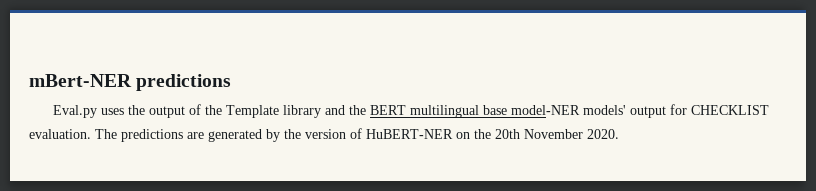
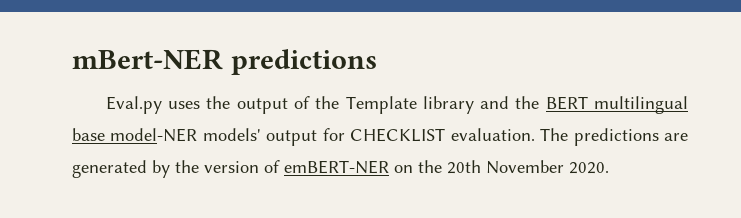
- The predictions are generated by the version of HuBERT-NER on the 20th November 2020.
+ The predictions are generated by the version of emBERT-NER on the 20th November 2020.

